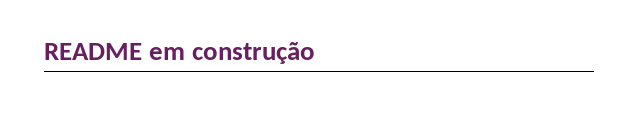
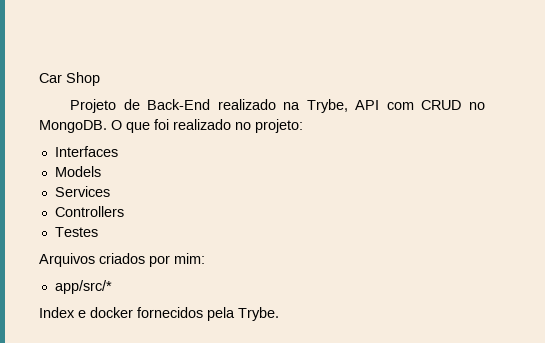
- README em construção
+ Car Shop
+ Projeto de Back-End realizado na Trybe, API com CRUD no MongoDB. O que foi realizado no projeto:
+ Interfaces
+ Models
+ Services
+ Controllers
+ Testes
+ Arquivos criados por mim:
+ app/src/*
+ Index e docker fornecidos pela Trybe.

